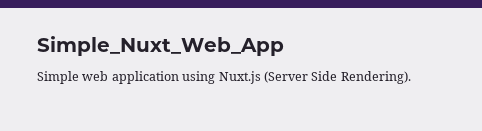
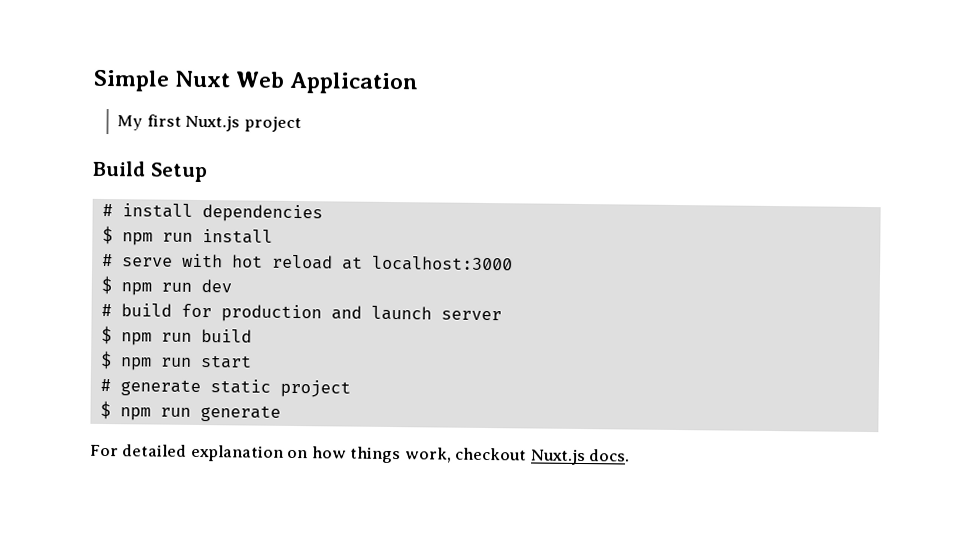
- Simple_Nuxt_Web_App
- Simple web application using Nuxt.js (Server Side Rendering).
+ Simple Nuxt Web Application
+ My first Nuxt.js project
+ Build Setup
+ # install dependencies
+ $ npm run install
+ # serve with hot reload at localhost:3000
+ $ npm run dev
+ # build for production and launch server
+ $ npm run build
+ $ npm run start
+ # generate static project
+ $ npm run generate
+ For detailed explanation on how things work, checkout Nuxt.js docs.

